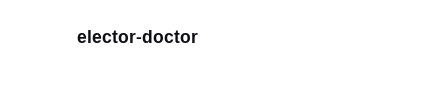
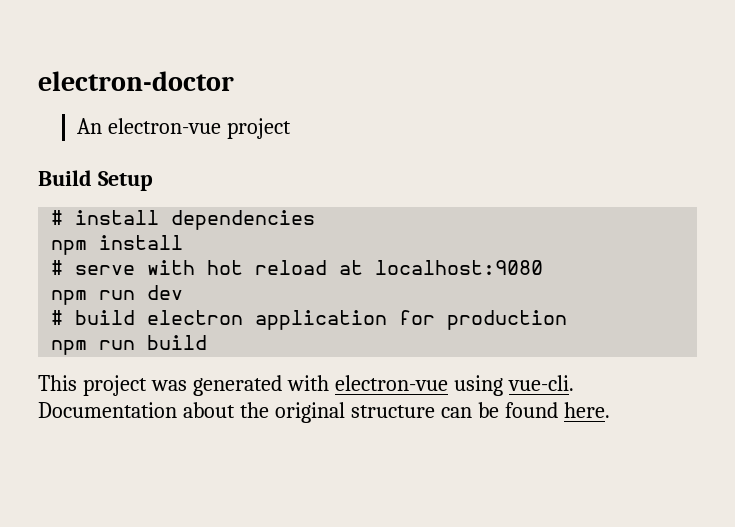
- elector-doctor
+ electron-doctor
+ An electron-vue project
+ Build Setup
+ # install dependencies
+ npm install
+ # serve with hot reload at localhost:9080
+ npm run dev
+ # build electron application for production
+ npm run build
+ This project was generated with electron-vue using vue-cli. Documentation about the original structure can be found here.

